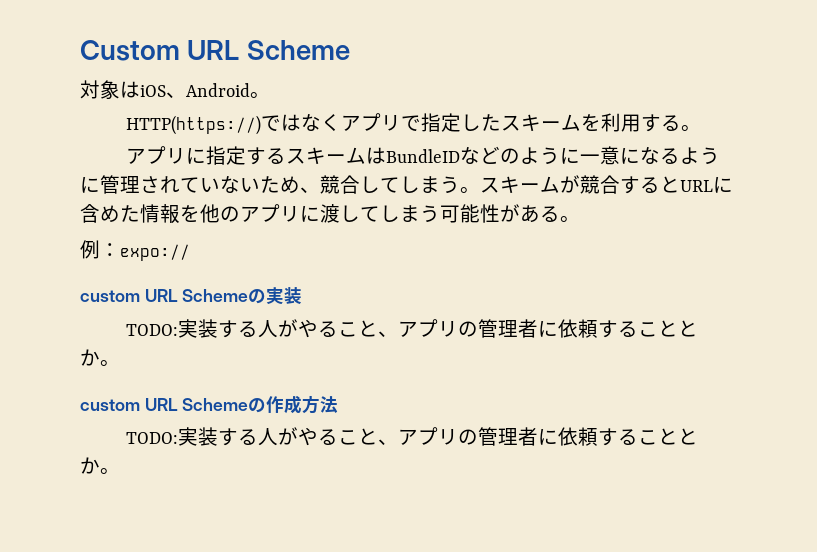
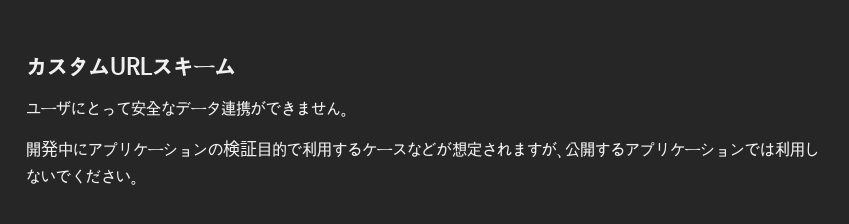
- Custom URL Scheme
- 対象はiOS、Android。
- HTTP(https://)ではなくアプリで指定したスキームを利用する。
- アプリに指定するスキームはBundleIDなどのように一意になるように管理されていないため、競合してしまう。スキームが競合するとURLに含めた情報を他のアプリに渡してしまう可能性がある。
- 例：expo://
- custom URL Schemeの実装
- TODO:実装する人がやること、アプリの管理者に依頼することとか。
- custom URL Schemeの作成方法
- TODO:実装する人がやること、アプリの管理者に依頼することとか。
+ カスタムURLスキーム
+ ユーザにとって安全なデータ連携ができません。
+ 開発中にアプリケーションの検証目的で利用するケースなどが想定されますが、公開するアプリケーションでは利用しないでください。

